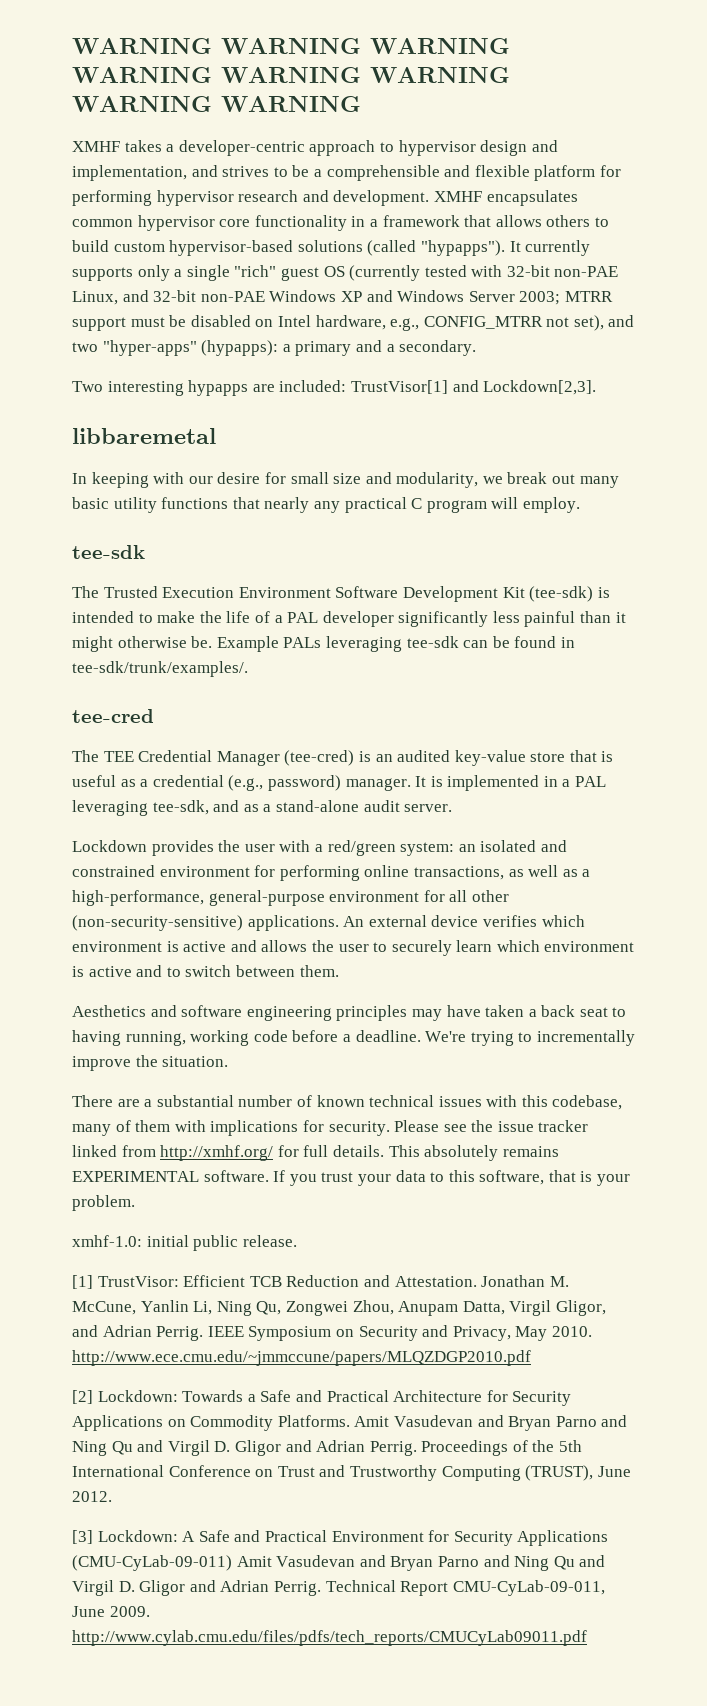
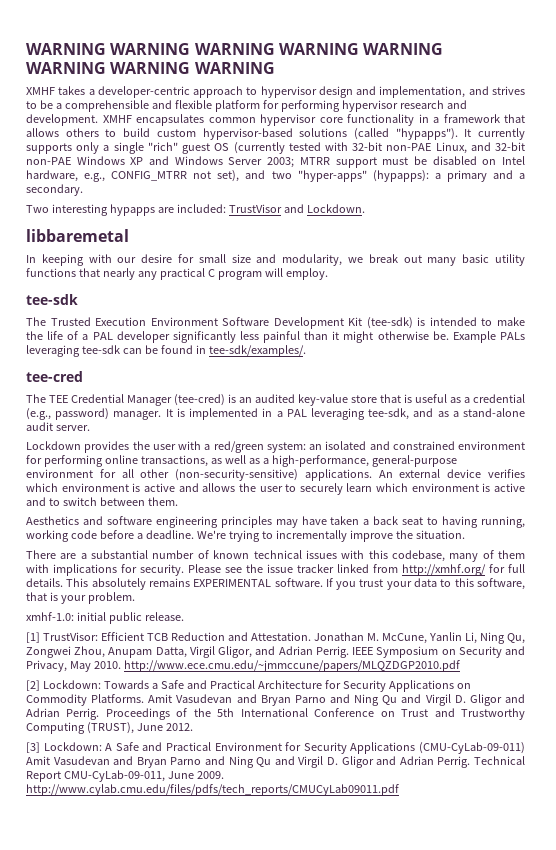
- Two interesting hypapps are included: TrustVisor[1] and Lockdown[2,3].
+ Two interesting hypapps are included: TrustVisor and Lockdown.
- Example PALs leveraging tee-sdk can be found in tee-sdk/trunk/examples/.
+ Example PALs leveraging tee-sdk can be found in tee-sdk/examples/.

